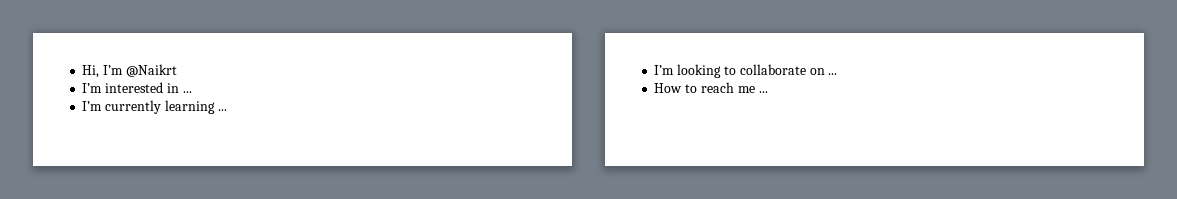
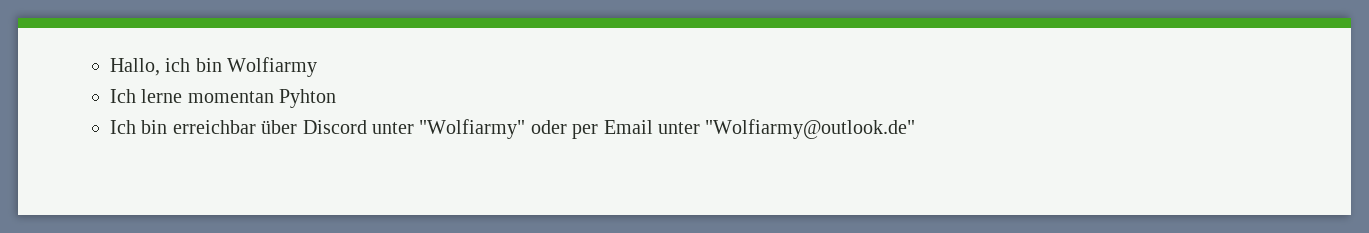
- Hi, I’m @Naikrt
- I’m interested in ...
- I’m currently learning ...
- I’m looking to collaborate on ...
- How to reach me ...
+ Hallo, ich bin Wolfiarmy
+ Ich lerne momentan Pyhton
+ Ich bin erreichbar über Discord unter "Wolfiarmy" oder per Email unter "Wolfiarmy@outlook.de"

